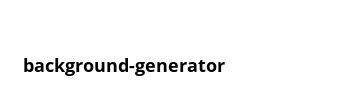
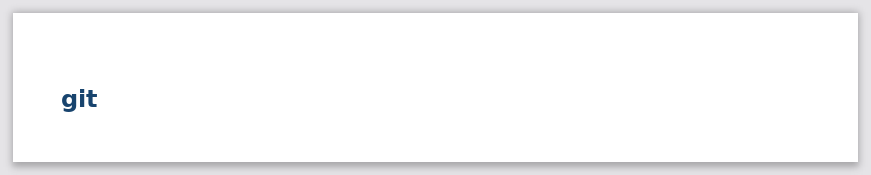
- background-generator
+ git

